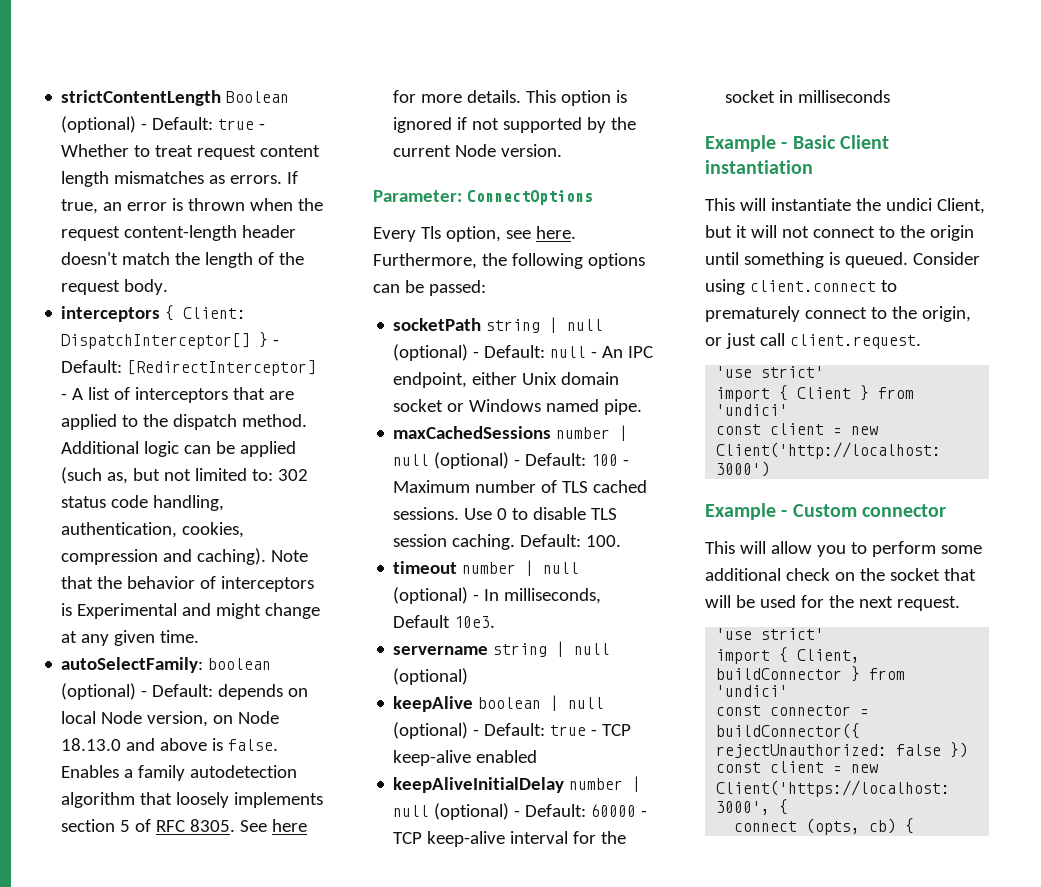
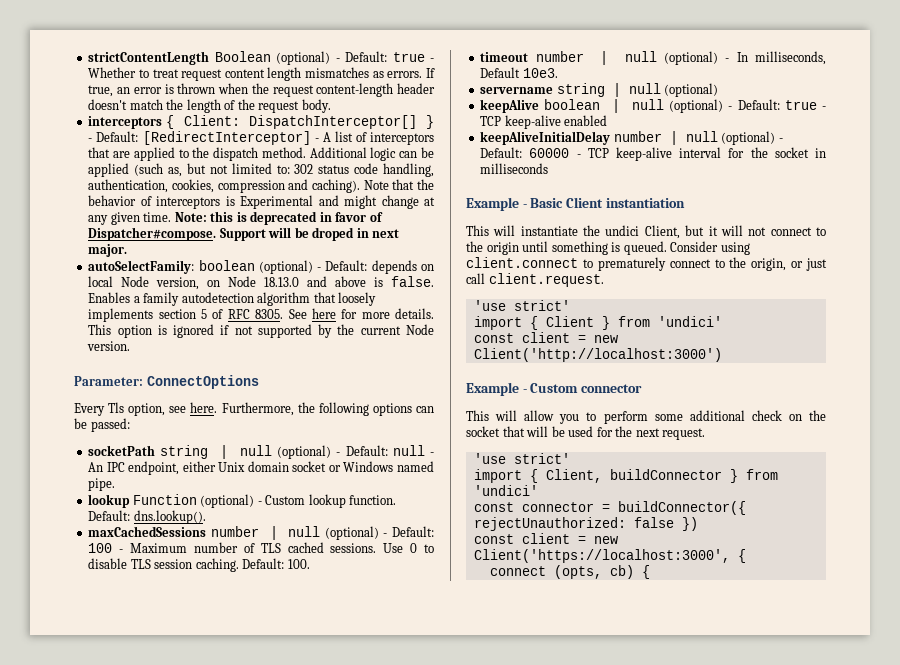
+ Note: this is deprecated in favor of Dispatcher#compose. Support will be droped in next major.
+ lookup Function (optional) - Custom lookup function. Default: dns.lookup().

